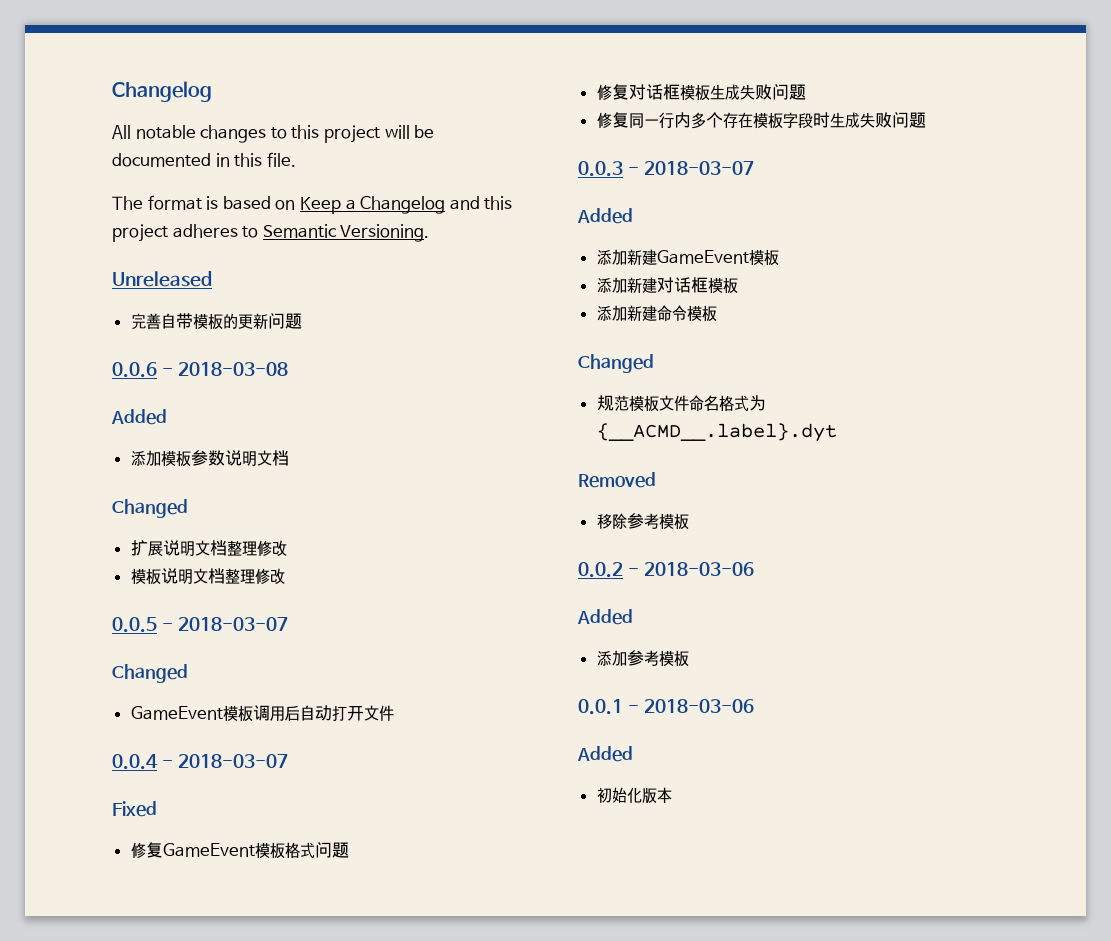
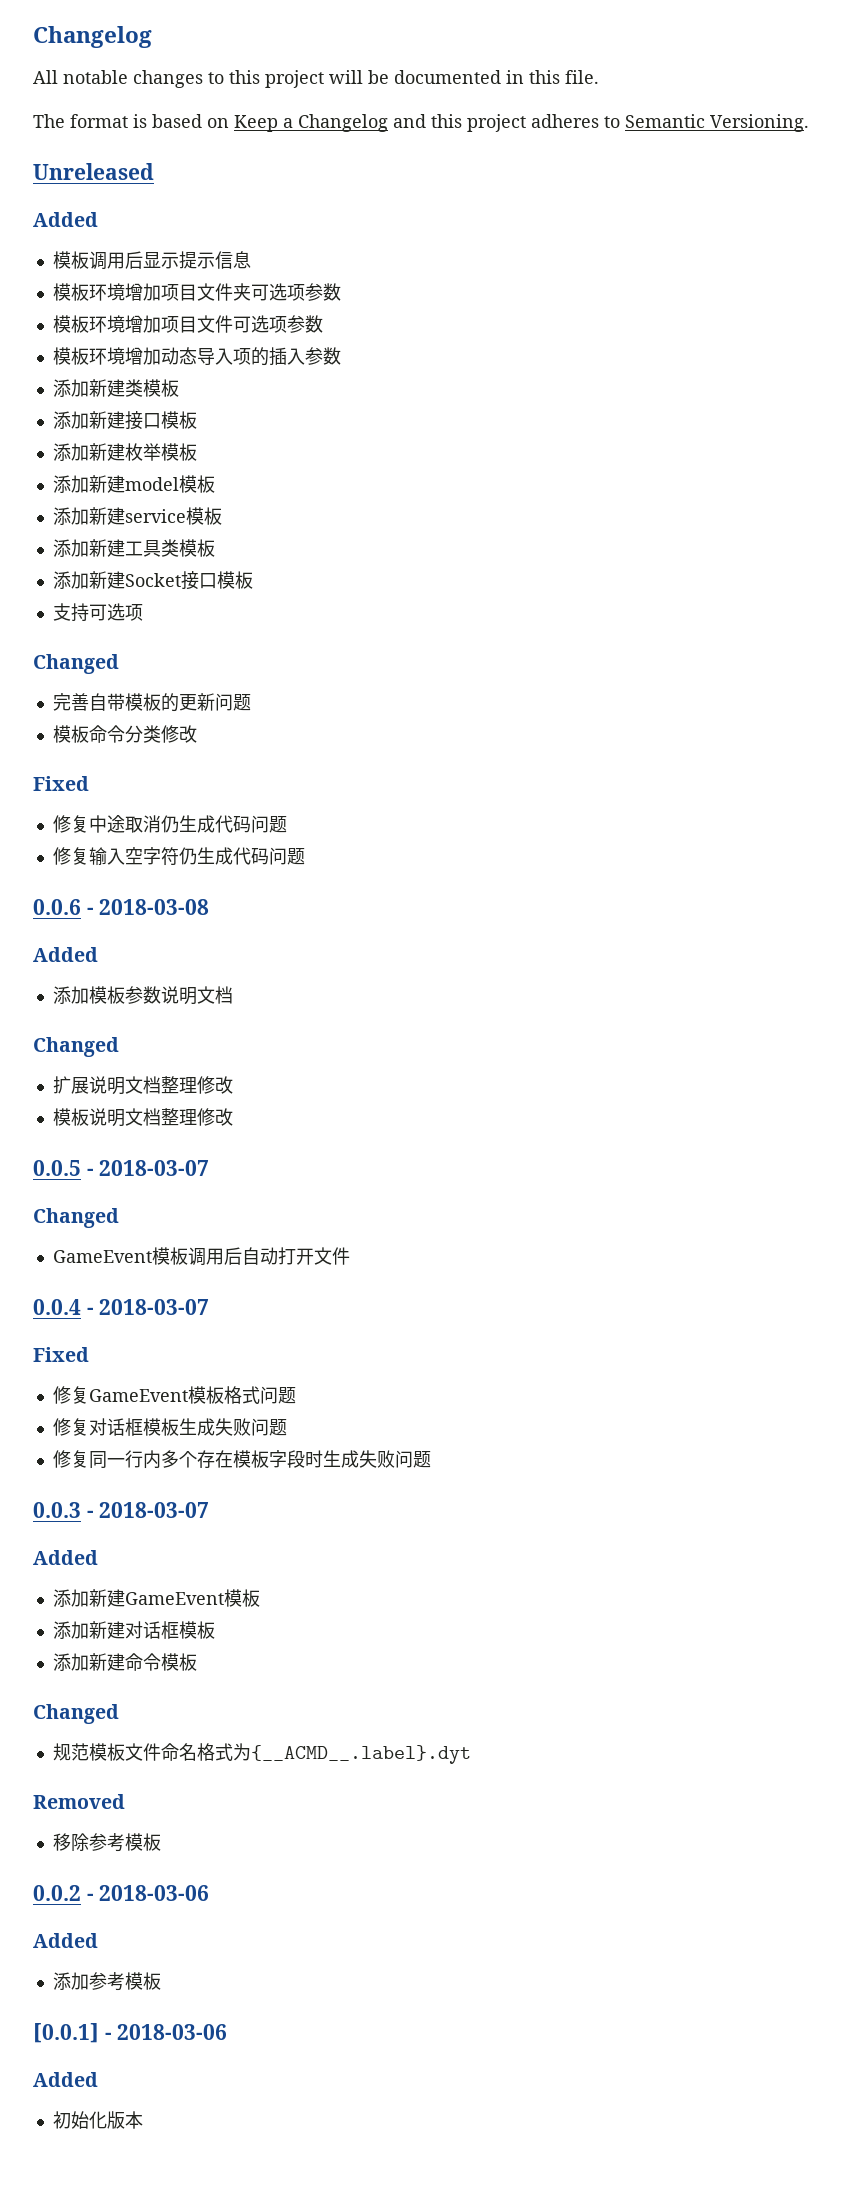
  Unreleased
+ Added
+ 模板调用后显示提示信息
+ 模板环境增加项目文件夹可选项参数
+ 模板环境增加项目文件可选项参数
+ 模板环境增加动态导入项的插入参数
+ 添加新建类模板
+ 添加新建接口模板
+ 添加新建枚举模板
+ 添加新建model模板
+ 添加新建service模板
+ 添加新建工具类模板
+ 添加新建Socket接口模板
+ 支持可选项
+ Changed
+ 模板命令分类修改
+ Fixed
+ 修复中途取消仍生成代码问题
+ 修复输入空字符仍生成代码问题
- 0.0.1 - 2018-03-06
+ [0.0.1] - 2018-03-06

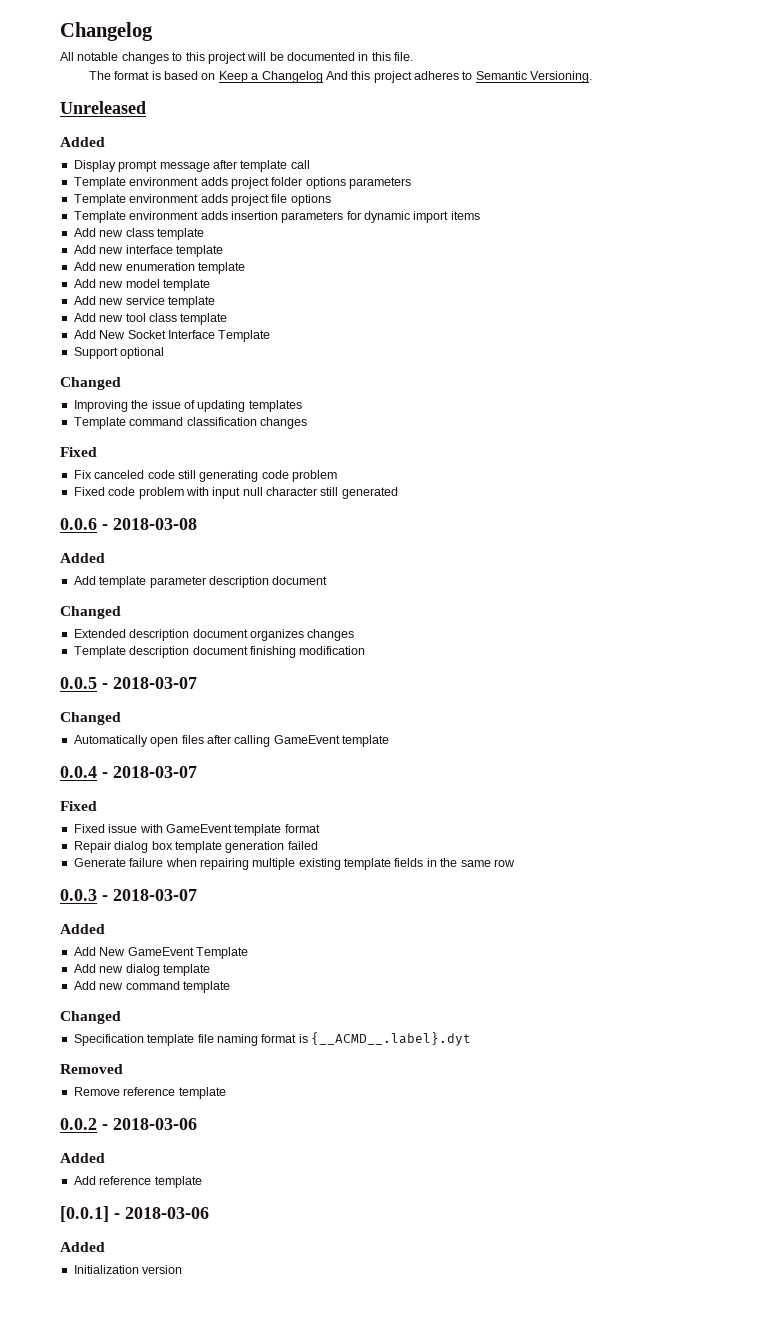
- The format is based on Keep a Changelog and this project adheres to Semantic Versioning.
+ The format is based on Keep a Changelog And this project adheres to Semantic Versioning.
- 模板调用后显示提示信息
- 模板环境增加项目文件夹可选项参数
- 模板环境增加项目文件可选项参数
- 模板环境增加动态导入项的插入参数
- 添加新建类模板
- 添加新建接口模板
- 添加新建枚举模板
- 添加新建model模板
- 添加新建service模板
- 添加新建工具类模板
- 添加新建Socket接口模板
- 支持可选项
+ Display prompt message after template call
+ Template environment adds project folder options parameters
+ Template environment adds project file options
+ Template environment adds insertion parameters for dynamic import items
+ Add new class template
+ Add new interface template
+ Add new enumeration template
+ Add new model template
+ Add new service template
+ Add new tool class template
+ Add New Socket Interface Template
+ Support optional
  Changed
- 完善自带模板的更新问题
- 模板命令分类修改
+ Improving the issue of updating templates
+ Template command classification changes
  Fixed
- 修复中途取消仍生成代码问题
- 修复输入空字符仍生成代码问题
+ Fix canceled code still generating code problem
+ Fixed code problem with input null character still generated
  0.0.6 - 2018-03-08
  Added
- 添加模板参数说明文档
+ Add template parameter description document
  Changed
- 扩展说明文档整理修改
- 模板说明文档整理修改
+ Extended description document organizes changes
+ Template description document finishing modification
  0.0.5 - 2018-03-07
  Changed
- GameEvent模板调用后自动打开文件
+ Automatically open files after calling GameEvent template
  0.0.4 - 2018-03-07
  Fixed
- 修复GameEvent模板格式问题
- 修复对话框模板生成失败问题
- 修复同一行内多个存在模板字段时生成失败问题
+ Fixed issue with GameEvent template format
+ Repair dialog box template generation failed
+ Generate failure when repairing multiple existing template fields in the same row
  0.0.3 - 2018-03-07
  Added
- 添加新建GameEvent模板
- 添加新建对话框模板
- 添加新建命令模板
+ Add New GameEvent Template
+ Add new dialog template
+ Add new command template
  Changed
- 规范模板文件命名格式为{__ACMD__.label}.dyt
+ Specification template file naming format is {__ACMD__.label}.dyt
- 移除参考模板
+ Remove reference template
- 添加参考模板
+ Add reference template
- 初始化版本
+ Initialization version

